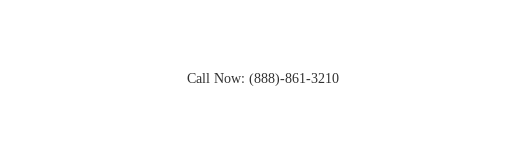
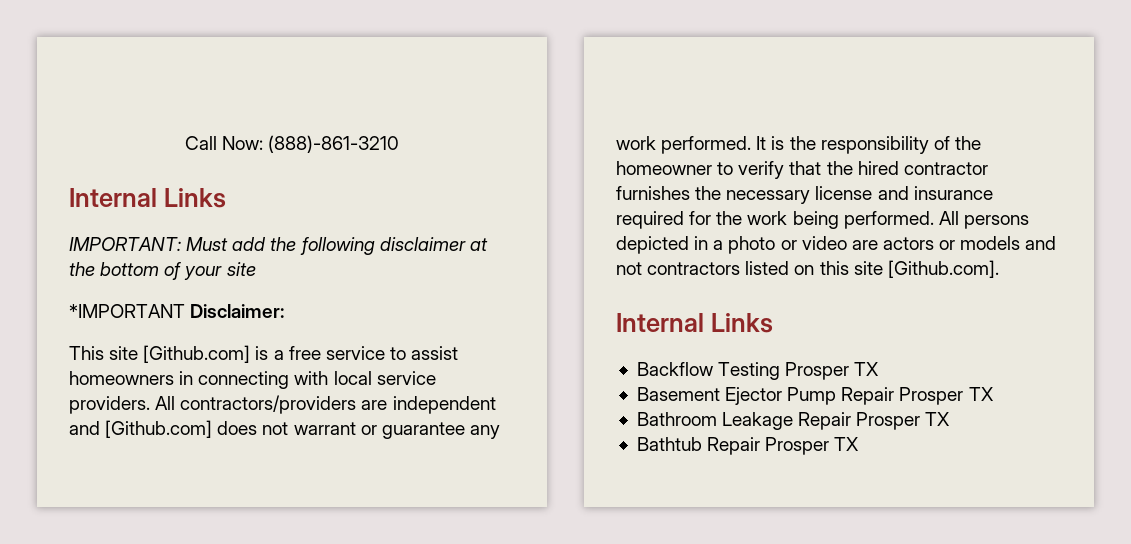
  Call Now: (888)-861-3210
+ Internal Links
+ IMPORTANT: Must add the following disclaimer at the bottom of your site
+ *IMPORTANT Disclaimer:
+ This site [Github.com] is a free service to assist homeowners in connecting with local service providers. All contractors/providers are independent and [Github.com] does not warrant or guarantee any work performed. It is the responsibility of the homeowner to verify that the hired contractor furnishes the necessary license and insurance required for the work being performed. All persons depicted in a photo or video are actors or models and not contractors listed on this site [Github.com].
+ Internal Links
+ Backflow Testing Prosper TX
+ Basement Ejector Pump Repair Prosper TX
+ Bathroom Leakage Repair Prosper TX
+ Bathtub Repair Prosper TX

